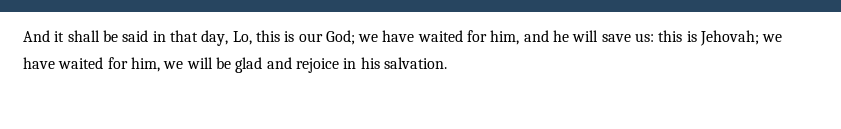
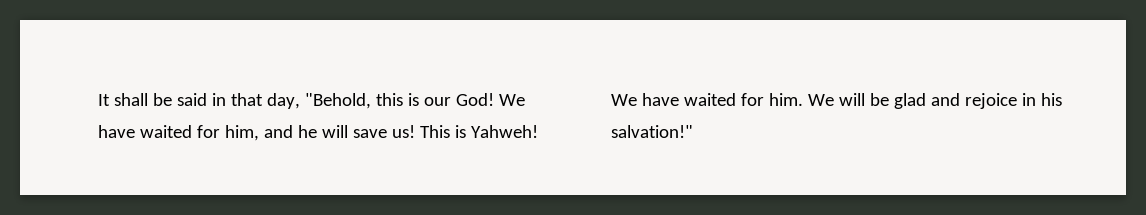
- And it shall be said in that day, Lo, this is our God; we have waited for him, and he will save us: this is Jehovah; we have waited for him, we will be glad and rejoice in his salvation.
+ It shall be said in that day, "Behold, this is our God! We have waited for him, and he will save us! This is Yahweh! We have waited for him. We will be glad and rejoice in his salvation!"

